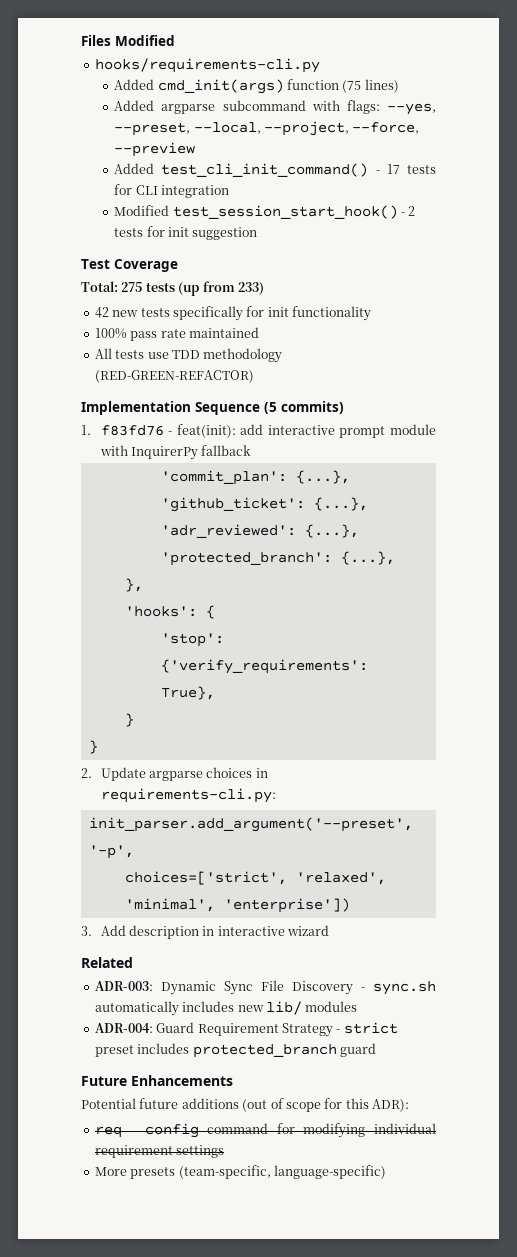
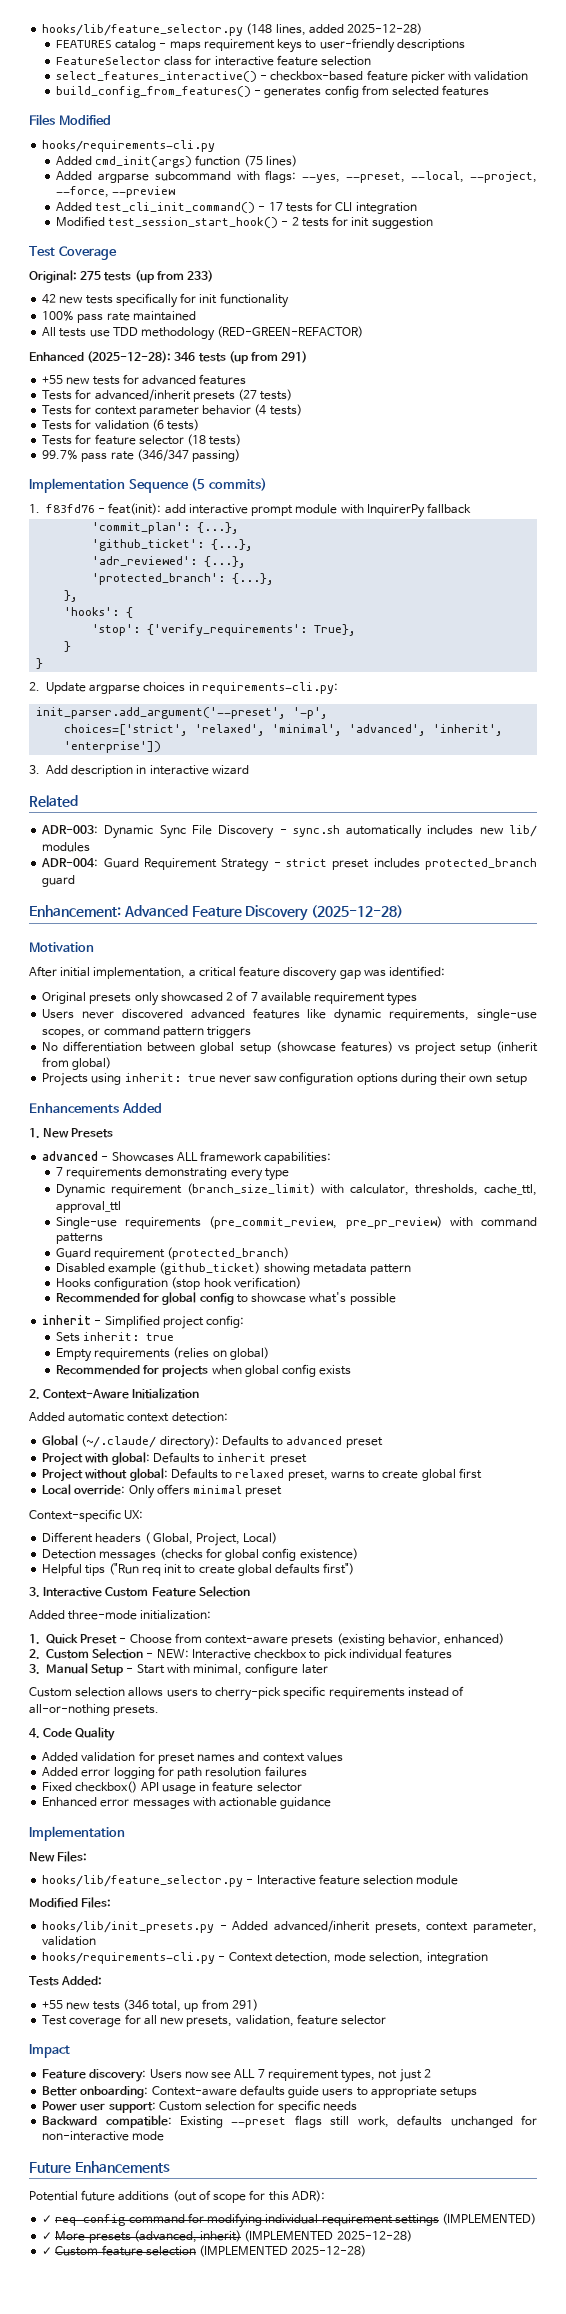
+ hooks/lib/feature_selector.py (148 lines, added 2025-12-28)
+ FEATURES catalog - maps requirement keys to user-friendly descriptions
+ FeatureSelector class for interactive feature selection
+ select_features_interactive() - checkbox-based feature picker with validation
+ build_config_from_features() - generates config from selected features
- Total: 275 tests (up from 233)
+ Original: 275 tests (up from 233)
+ Enhanced (2025-12-28): 346 tests (up from 291)
+ +55 new tests for advanced features
+ Tests for advanced/inherit presets (27 tests)
+ Tests for context parameter behavior (4 tests)
+ Tests for validation (6 tests)
+ Tests for feature selector (18 tests)
+ 99.7% pass rate (346/347 passing)
- choices=['strict', 'relaxed', 'minimal', 'enterprise'])
+ choices=['strict', 'relaxed', 'minimal', 'advanced', 'inherit', 'enterprise'])
+ Enhancement: Advanced Feature Discovery (2025-12-28)
+ Motivation
+ After initial implementation, a critical feature discovery gap was identified:
+ Original presets only showcased 2 of 7 available requirement types
+ Users never discovered advanced features like dynamic requirements, single-use scopes, or command pattern triggers
+ No differentiation between global setup (showcase features) vs project setup (inherit from global)
+ Projects using inherit: true never saw configuration options during their own setup
+ Enhancements Added
+ 1. New Presets
+ advanced - Showcases ALL framework capabilities:
+ 7 requirements demonstrating every type
+ Dynamic requirement (branch_size_limit) with calculator, thresholds, cache_ttl, approval_ttl
+ Single-use requirements (pre_commit_review, pre_pr_review) with command patterns
+ Guard requirement (protected_branch)
+ Disabled example (github_ticket) showing metadata pattern
+ Hooks configuration (stop hook verification)
+ Recommended for global config to showcase what's possible
+ inherit - Simplified project config:
+ Sets inherit: true
+ Empty requirements (relies on global)
+ Recommended for projects when global config exists
+ 2. Context-Aware Initialization
+ Added automatic context detection:
+ Global (~/.claude/ directory): Defaults to advanced preset
+ Project with global: Defaults to inherit preset
+ Project without global: Defaults to relaxed preset, warns to create global first
+ Local override: Only offers minimal preset
+ Context-specific UX:
+ Different headers ( Global, Project, Local)
+ Detection messages (checks for global config existence)
+ Helpful tips ("Run req init to create global defaults first")
+ 3. Interactive Custom Feature Selection
+ Added three-mode initialization:
+ 1. Quick Preset - Choose from context-aware presets (existing behavior, enhanced)
+ 2. Custom Selection - NEW: Interactive checkbox to pick individual features
+ 3. Manual Setup - Start with minimal, configure later
+ Custom selection allows users to cherry-pick specific requirements instead of all-or-nothing presets.
+ 4. Code Quality
+ Added validation for preset names and context values
+ Added error logging for path resolution failures
+ Fixed checkbox() API usage in feature selector
+ Enhanced error messages with actionable guidance
+ Implementation
+ New Files:
+ hooks/lib/feature_selector.py - Interactive feature selection module
+ Modified Files:
+ hooks/lib/init_presets.py - Added advanced/inherit presets, context parameter, validation
+ hooks/requirements-cli.py - Context detection, mode selection, integration
+ Tests Added:
+ +55 new tests (346 total, up from 291)
+ Test coverage for all new presets, validation, feature selector
+ Impact
+ Feature discovery: Users now see ALL 7 requirement types, not just 2
+ Better onboarding: Context-aware defaults guide users to appropriate setups
+ Power user support: Custom selection for specific needs
+ Backward compatible: Existing --preset flags still work, defaults unchanged for non-interactive mode
- req config command for modifying individual requirement settings
- More presets (team-specific, language-specific)
+ ✓ req config command for modifying individual requirement settings (IMPLEMENTED)
+ ✓ More presets (advanced, inherit) (IMPLEMENTED 2025-12-28)
+ ✓ Custom feature selection (IMPLEMENTED 2025-12-28)

